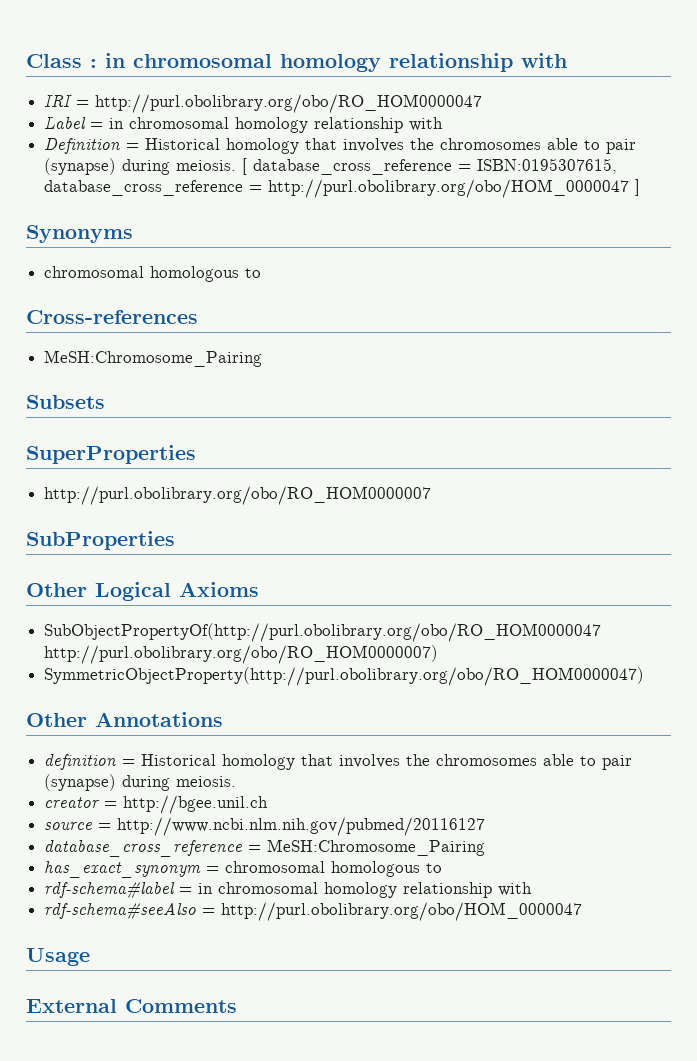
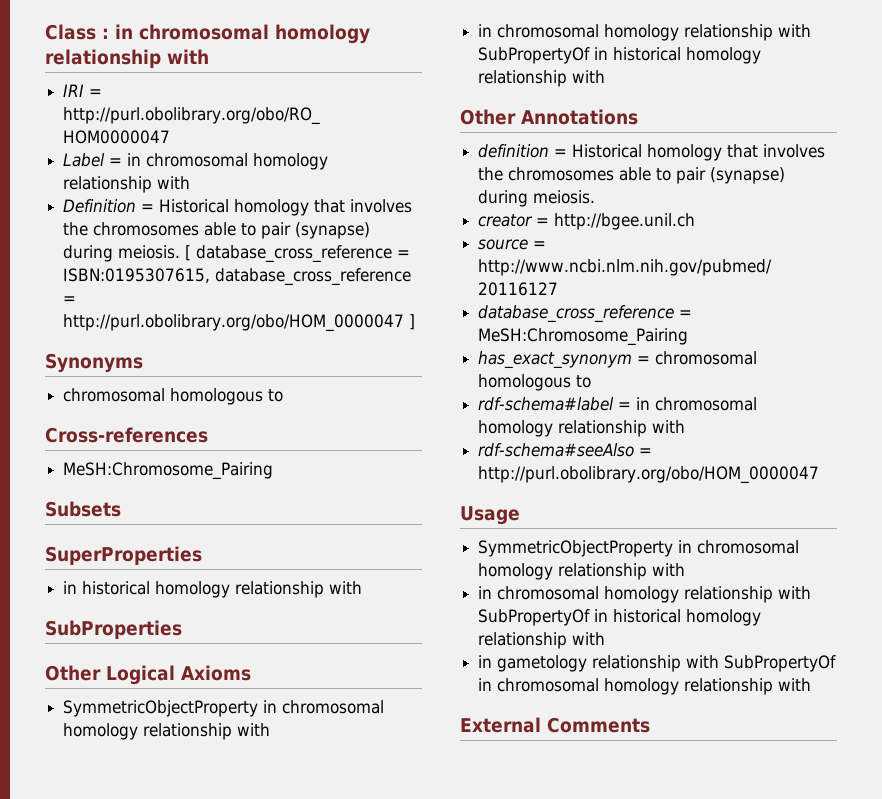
  SuperProperties
- http://purl.obolibrary.org/obo/RO_HOM0000007
+ in historical homology relationship with
  Other Logical Axioms
- SubObjectPropertyOf(http://purl.obolibrary.org/obo/RO_HOM0000047 http://purl.obolibrary.org/obo/RO_HOM0000007)
- SymmetricObjectProperty(http://purl.obolibrary.org/obo/RO_HOM0000047)
+ SymmetricObjectProperty in chromosomal homology relationship with
+ in chromosomal homology relationship with SubPropertyOf in historical homology relationship with
  Usage
+ SymmetricObjectProperty in chromosomal homology relationship with
+ in chromosomal homology relationship with SubPropertyOf in historical homology relationship with
+ in gametology relationship with SubPropertyOf in chromosomal homology relationship with

